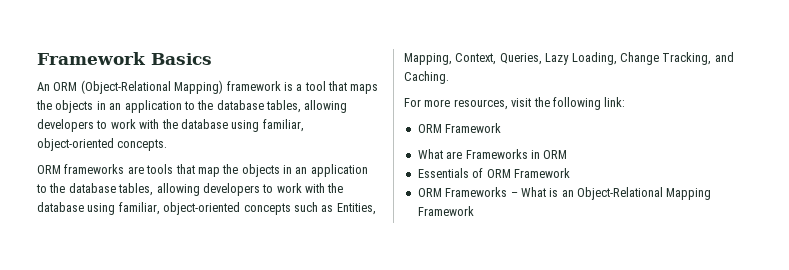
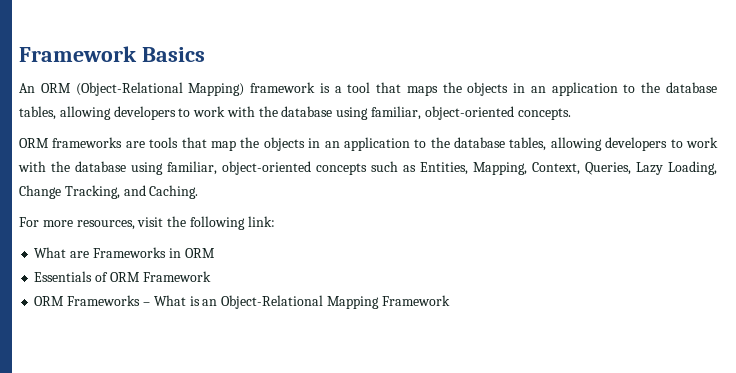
  For more resources, visit the following link:
- ORM Framework

